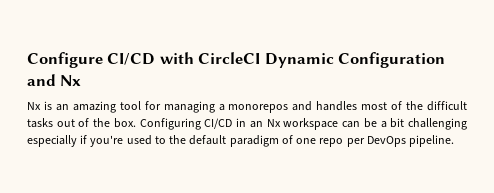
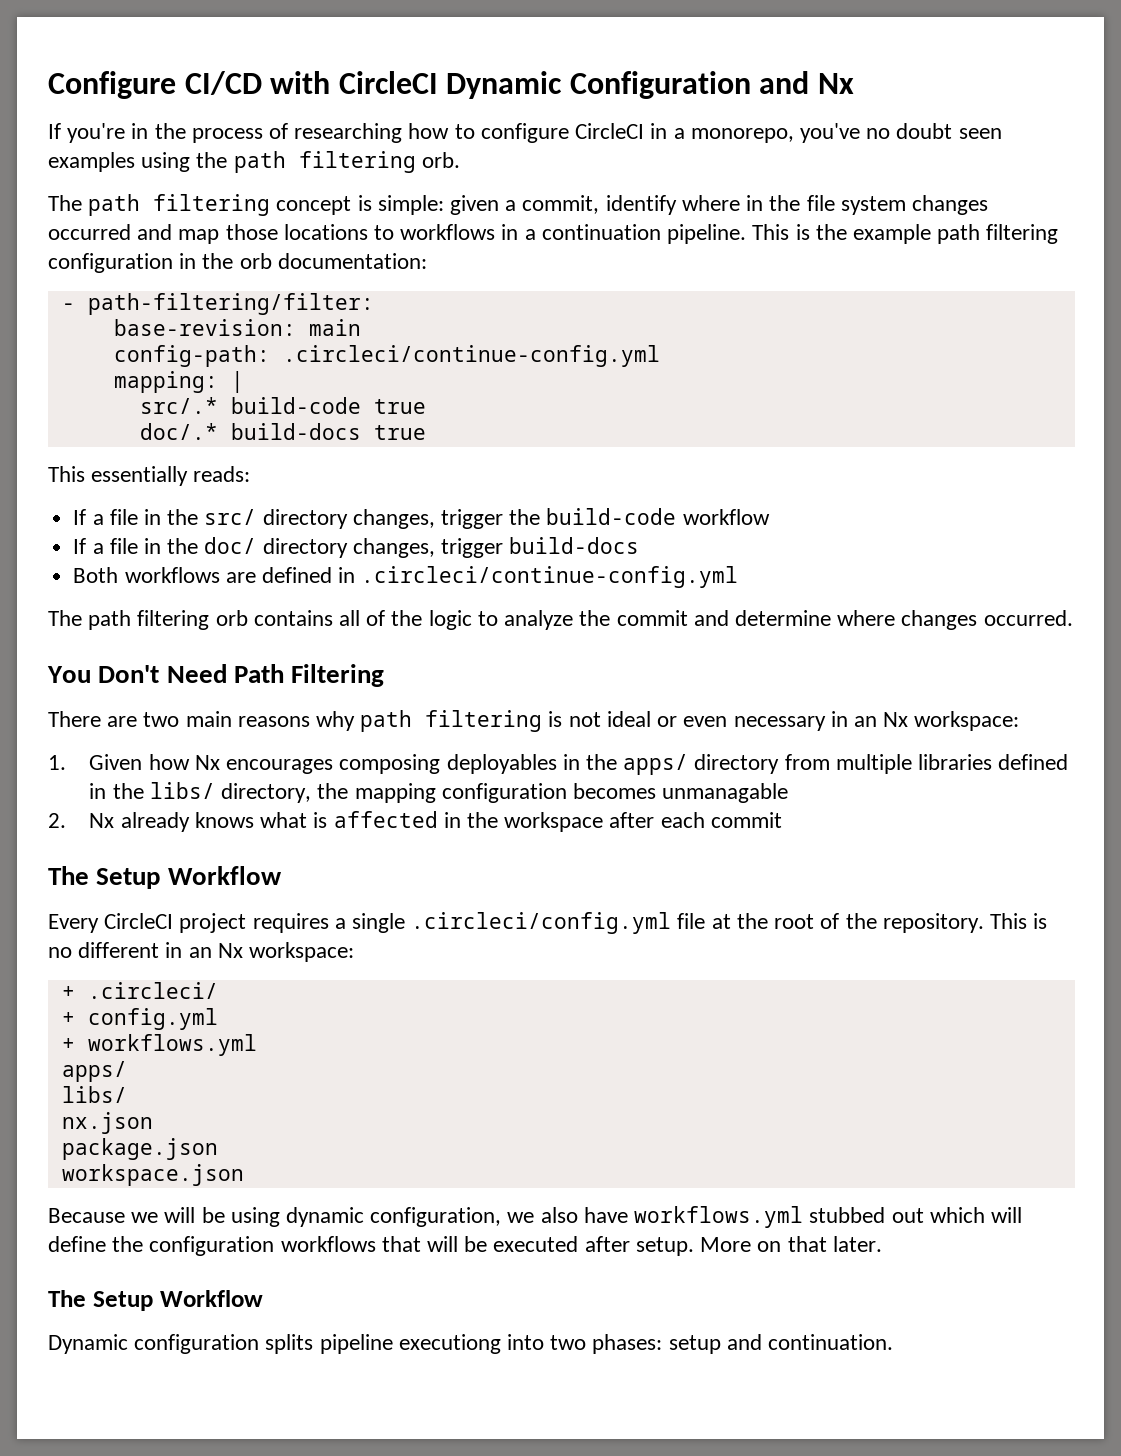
- Nx is an amazing tool for managing a monorepos and handles most of the difficult tasks out of the box. Configuring CI/CD in an Nx workspace can be a bit challenging especially if you're used to the default paradigm of one repo per DevOps pipeline.
+ If you're in the process of researching how to configure CircleCI in a monorepo, you've no doubt seen examples using the path filtering orb.
+ The path filtering concept is simple: given a commit, identify where in the file system changes occurred and map those locations to workflows in a continuation pipeline. This is the example path filtering configuration in the orb documentation:
+ - path-filtering/filter:
+ base-revision: main
+ config-path: .circleci/continue-config.yml
+ mapping: |
+ src/.* build-code true
+ doc/.* build-docs true
+ This essentially reads:
+ If a file in the src/ directory changes, trigger the build-code workflow
+ If a file in the doc/ directory changes, trigger build-docs
+ Both workflows are defined in .circleci/continue-config.yml
+ The path filtering orb contains all of the logic to analyze the commit and determine where changes occurred.
+ You Don't Need Path Filtering
+ There are two main reasons why path filtering is not ideal or even necessary in an Nx workspace:
+ 1. Given how Nx encourages composing deployables in the apps/ directory from multiple libraries defined in the libs/ directory, the mapping configuration becomes unmanagable
+ 2. Nx already knows what is affected in the workspace after each commit
+ The Setup Workflow
+ Every CircleCI project requires a single .circleci/config.yml file at the root of the repository. This is no different in an Nx workspace:
+ + .circleci/
+ + config.yml
+ + workflows.yml
+ apps/
+ libs/
+ nx.json
+ package.json
+ workspace.json
+ Because we will be using dynamic configuration, we also have workflows.yml stubbed out which will define the configuration workflows that will be executed after setup. More on that later.
+ The Setup Workflow
+ Dynamic configuration splits pipeline executiong into two phases: setup and continuation.

